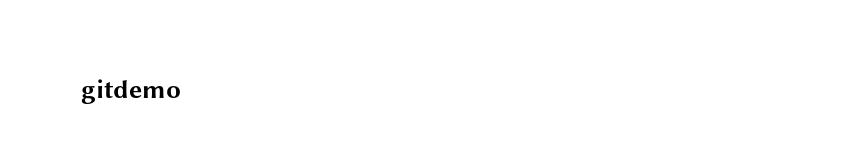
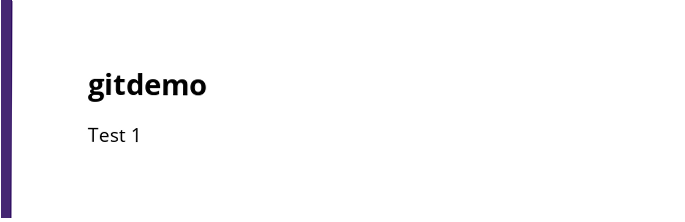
+ Test 1

